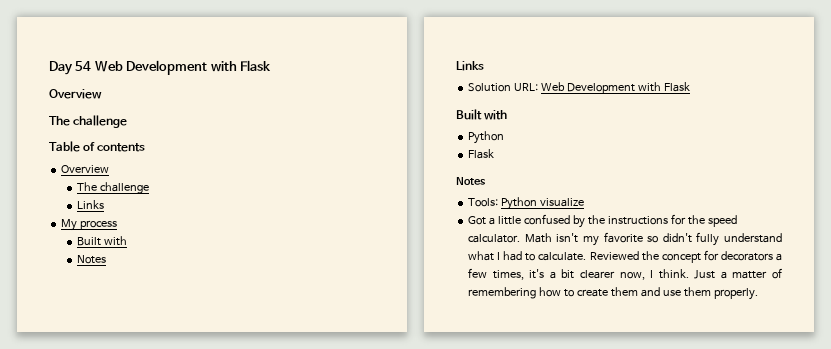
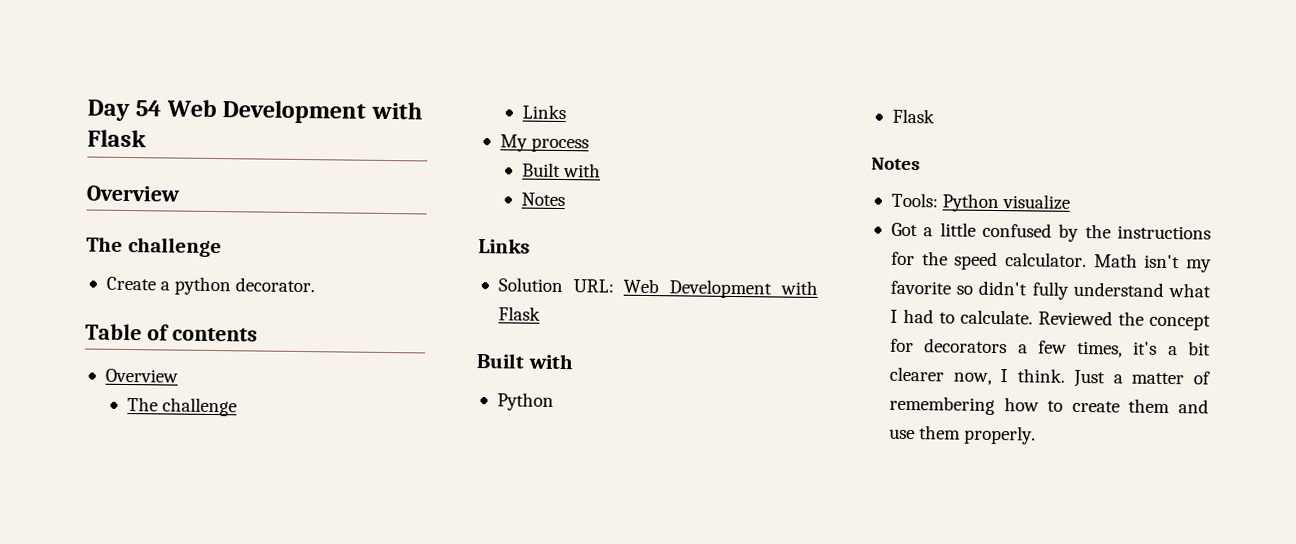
+ Create a python decorator.

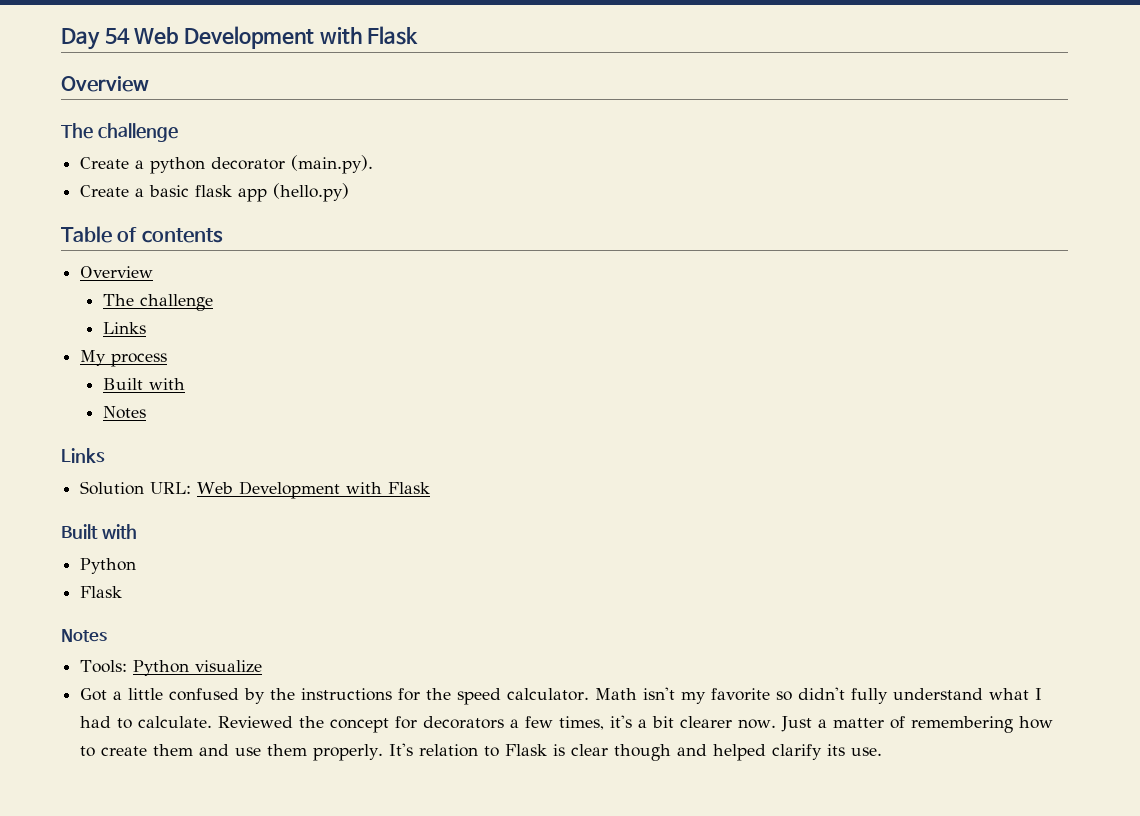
- Create a python decorator.
+ Create a python decorator (main.py).
+ Create a basic flask app (hello.py)
- Reviewed the concept for decorators a few times, it's a bit clearer now, I think.
+ Reviewed the concept for decorators a few times, it's a bit clearer now.
+ It's relation to Flask is clear though and helped clarify its use.

